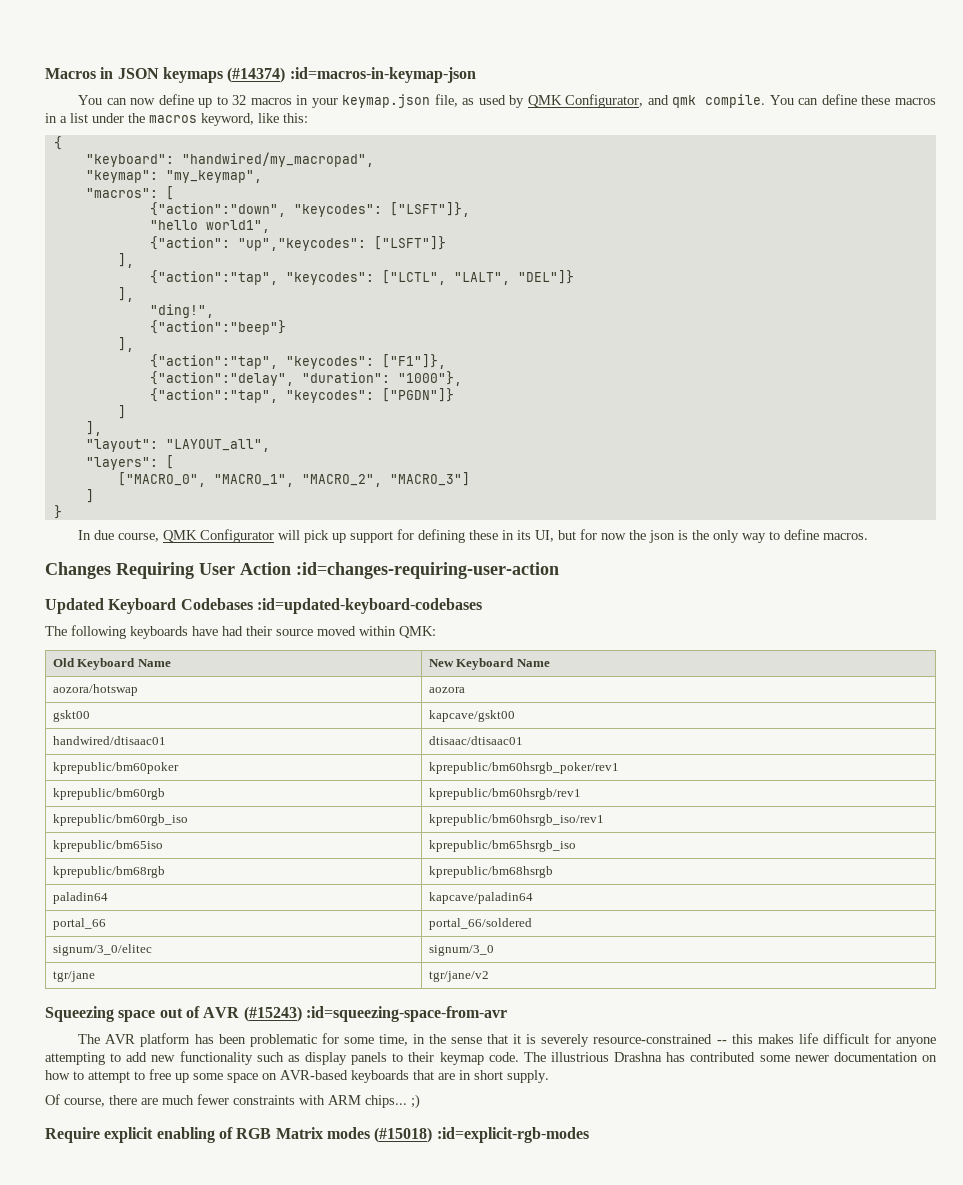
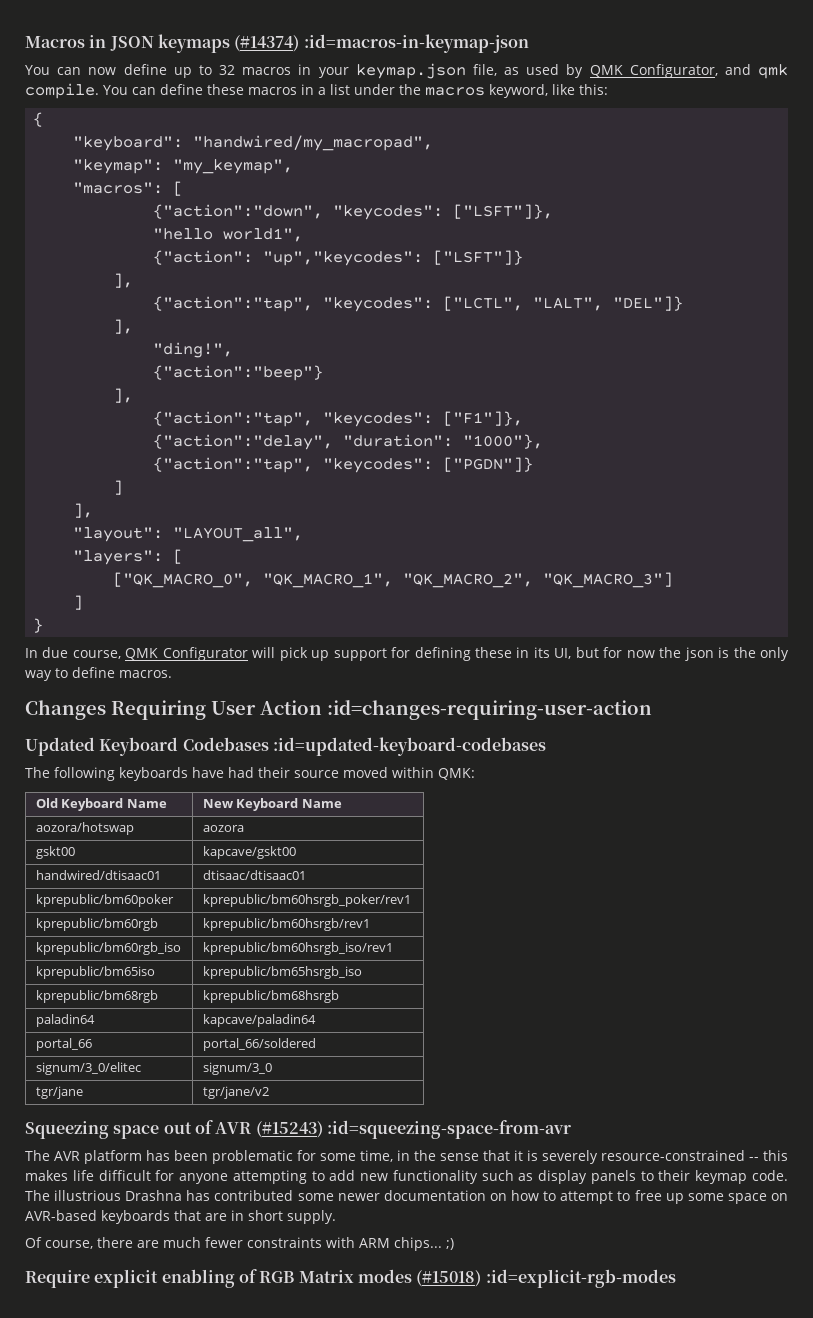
- ["MACRO_0", "MACRO_1", "MACRO_2", "MACRO_3"]
+ ["QK_MACRO_0", "QK_MACRO_1", "QK_MACRO_2", "QK_MACRO_3"]

